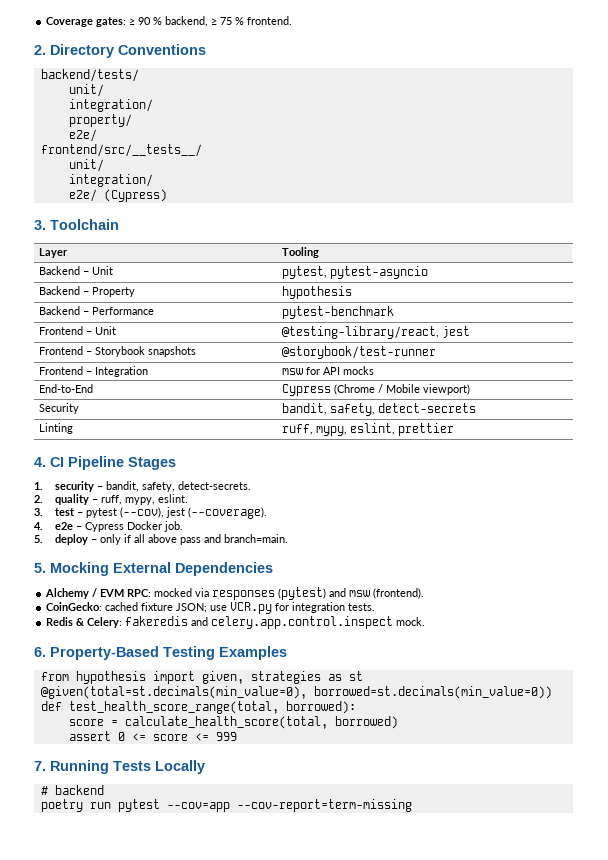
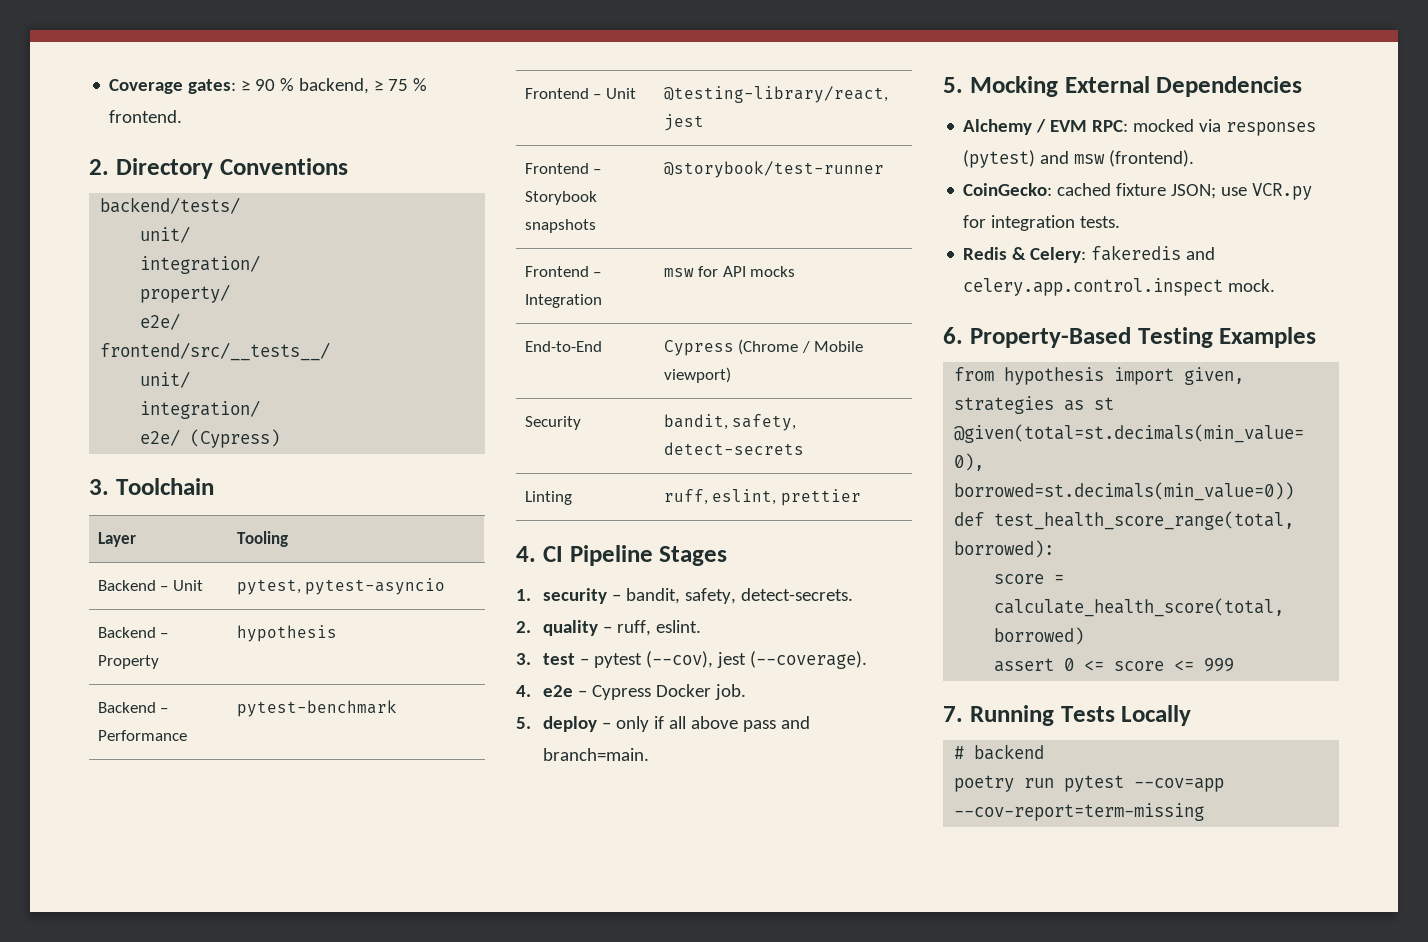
- Linting | ruff, mypy, eslint, prettier
+ Linting | ruff, eslint, prettier
- 2. quality – ruff, mypy, eslint.
+ 2. quality – ruff, eslint.

